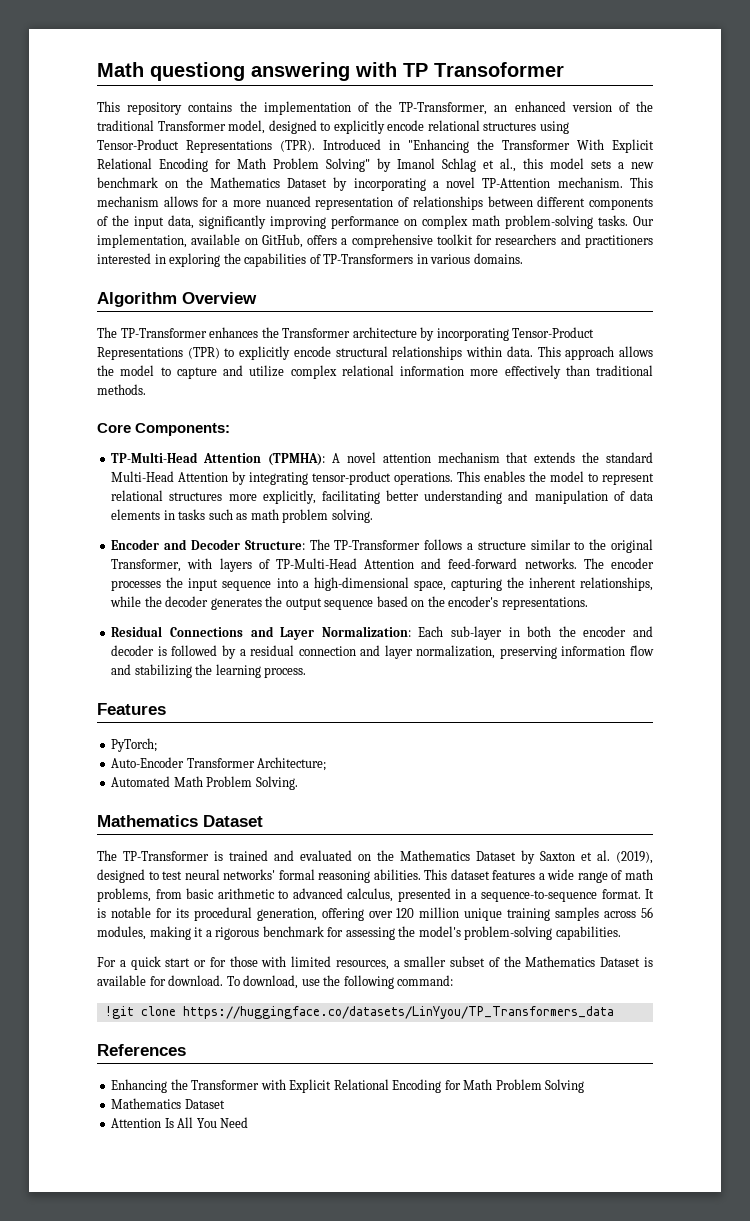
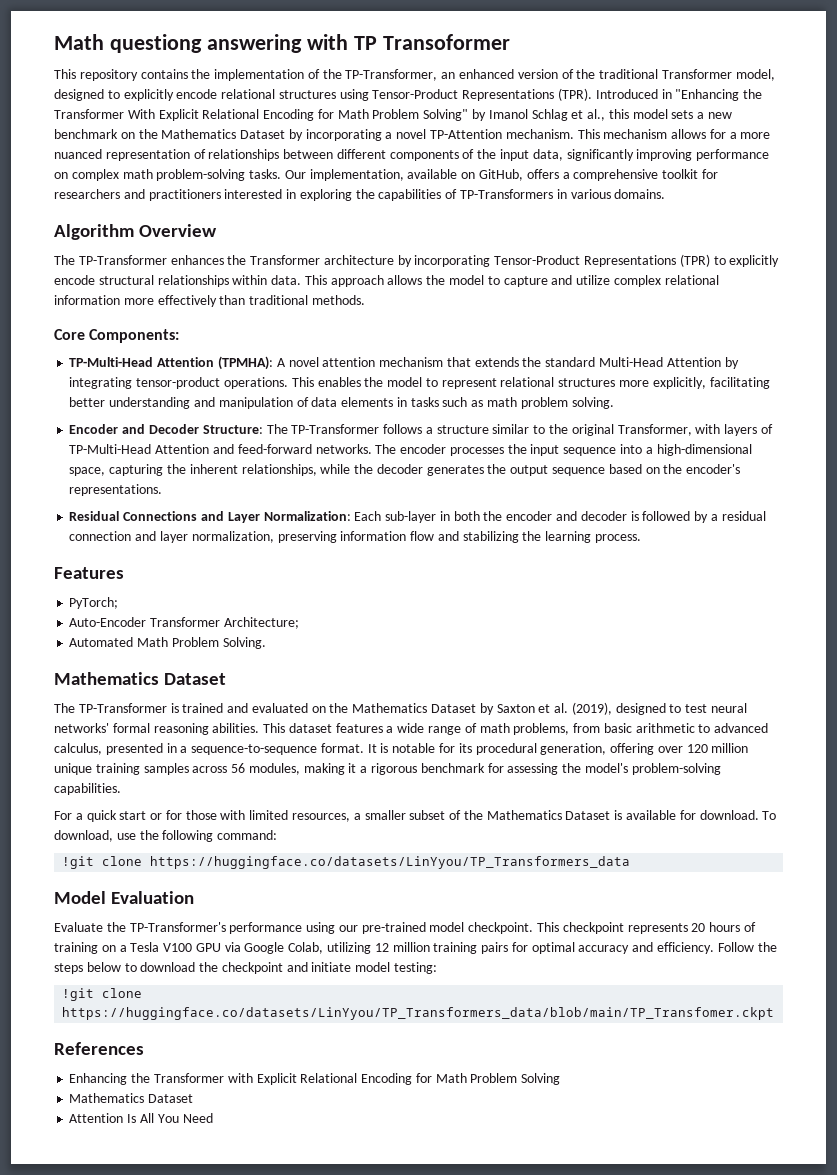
+ Model Evaluation
+ Evaluate the TP-Transformer's performance using our pre-trained model checkpoint. This checkpoint represents 20 hours of training on a Tesla V100 GPU via Google Colab, utilizing 12 million training pairs for optimal accuracy and efficiency. Follow the steps below to download the checkpoint and initiate model testing:
+ !git clone https://huggingface.co/datasets/LinYyou/TP_Transformers_data/blob/main/TP_Transfomer.ckpt

